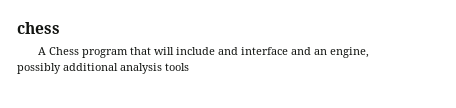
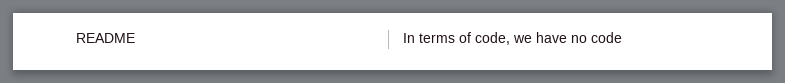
- chess
- A Chess program that will include and interface and an engine, possibly additional analysis tools
+ README
+ In terms of code, we have no code

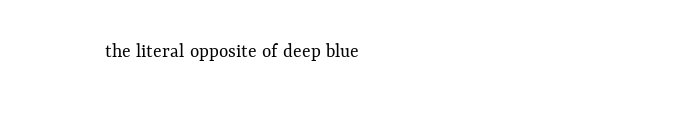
- README
- In terms of code, we have no code
+ the literal opposite of deep blue

